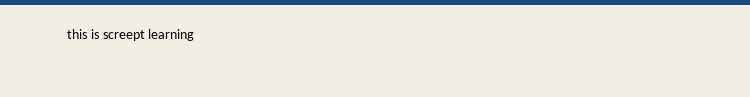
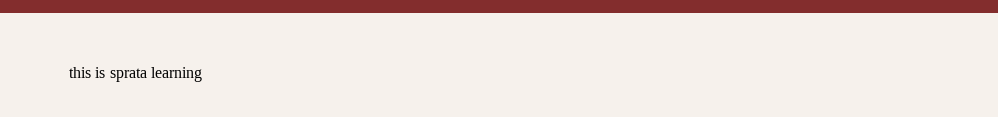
- this is screept learning
+ this is sprata learning

